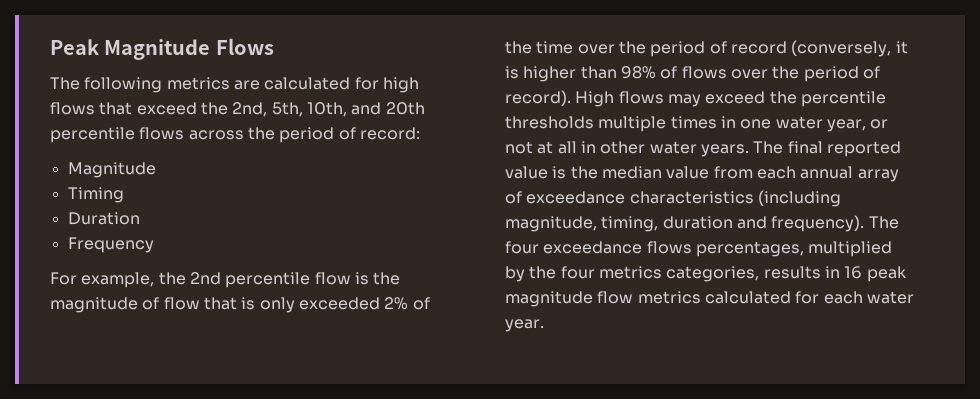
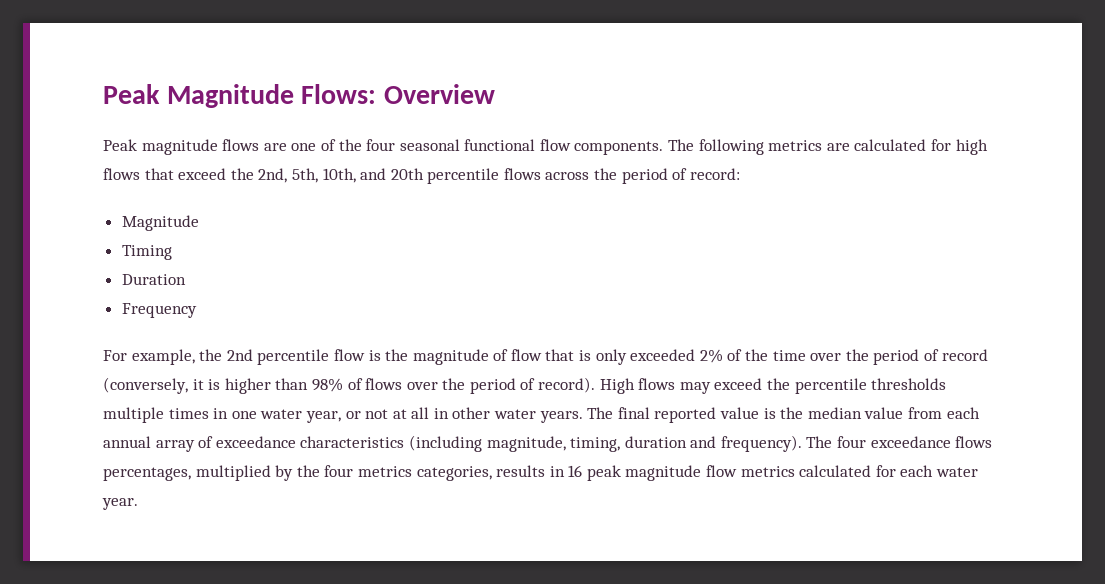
- Peak Magnitude Flows
- The following metrics are calculated for high flows that exceed the 2nd, 5th, 10th, and 20th percentile flows across the period of record:
+ Peak Magnitude Flows: Overview
+ Peak magnitude flows are one of the four seasonal functional flow components. The following metrics are calculated for high flows that exceed the 2nd, 5th, 10th, and 20th percentile flows across the period of record:

